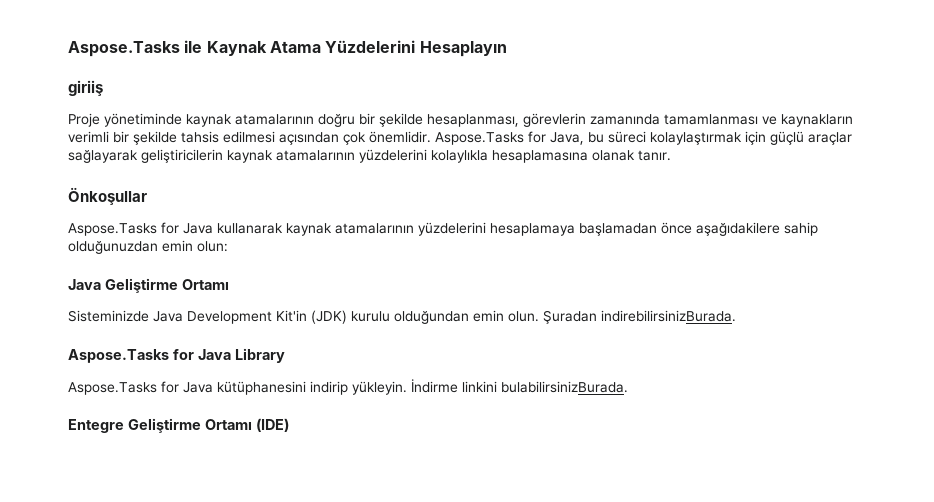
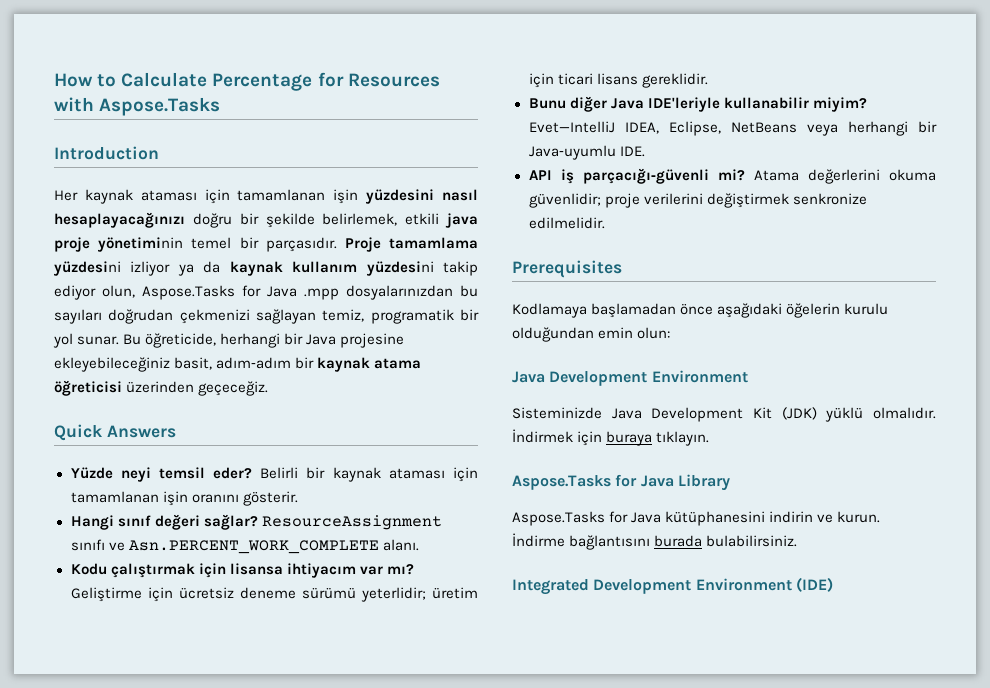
- Aspose.Tasks ile Kaynak Atama Yüzdelerini Hesaplayın
- giriiş
- Proje yönetiminde kaynak atamalarının doğru bir şekilde hesaplanması, görevlerin zamanında tamamlanması ve kaynakların verimli bir şekilde tahsis edilmesi açısından çok önemlidir. Aspose.Tasks for Java, bu süreci kolaylaştırmak için güçlü araçlar sağlayarak geliştiricilerin kaynak atamalarının yüzdelerini kolaylıkla hesaplamasına olanak tanır.
- Önkoşullar
- Aspose.Tasks for Java kullanarak kaynak atamalarının yüzdelerini hesaplamaya başlamadan önce aşağıdakilere sahip olduğunuzdan emin olun:
+ How to Calculate Percentage for Resources with Aspose.Tasks
+ Introduction
+ Her kaynak ataması için tamamlanan işin yüzdesini nasıl hesaplayacağınızı doğru bir şekilde belirlemek, etkili java proje yönetiminin temel bir parçasıdır. Proje tamamlama yüzdesini izliyor ya da kaynak kullanım yüzdesini takip ediyor olun, Aspose.Tasks for Java .mpp dosyalarınızdan bu sayıları doğrudan çekmenizi sağlayan temiz, programatik bir yol sunar. Bu öğreticide, herhangi bir Java projesine ekleyebileceğiniz basit, adım‑adım bir kaynak atama öğreticisi üzerinden geçeceğiz.
+ Quick Answers
+ Yüzde neyi temsil eder? Belirli bir kaynak ataması için tamamlanan işin oranını gösterir.
+ Hangi sınıf değeri sağlar? ResourceAssignment sınıfı ve Asn.PERCENT_WORK_COMPLETE alanı.
+ Kodu çalıştırmak için lisansa ihtiyacım var mı? Geliştirme için ücretsiz deneme sürümü yeterlidir; üretim için ticari lisans gereklidir.
+ Bunu diğer Java IDE'leriyle kullanabilir miyim? Evet—IntelliJ IDEA, Eclipse, NetBeans veya herhangi bir Java‑uyumlu IDE.
+ API iş parçacığı‑güvenli mi? Atama değerlerini okuma güvenlidir; proje verilerini değiştirmek senkronize edilmelidir.
+ Prerequisites
+ Kodlamaya başlamadan önce aşağıdaki öğelerin kurulu olduğundan emin olun:
- Java Geliştirme Ortamı
+ Java Development Environment
- Sisteminizde Java Development Kit'in (JDK) kurulu olduğundan emin olun. Şuradan indirebilirsinizBurada.
+ Sisteminizde Java Development Kit (JDK) yüklü olmalıdır. İndirmek için buraya tıklayın.
- Aspose.Tasks for Java kütüphanesini indirip yükleyin. İndirme linkini bulabilirsinizBurada.
- Entegre Geliştirme Ortamı (IDE)
+ Aspose.Tasks for Java kütüphanesini indirin ve kurun. İndirme bağlantısını burada bulabilirsiniz.
+ Integrated Development Environment (IDE)

